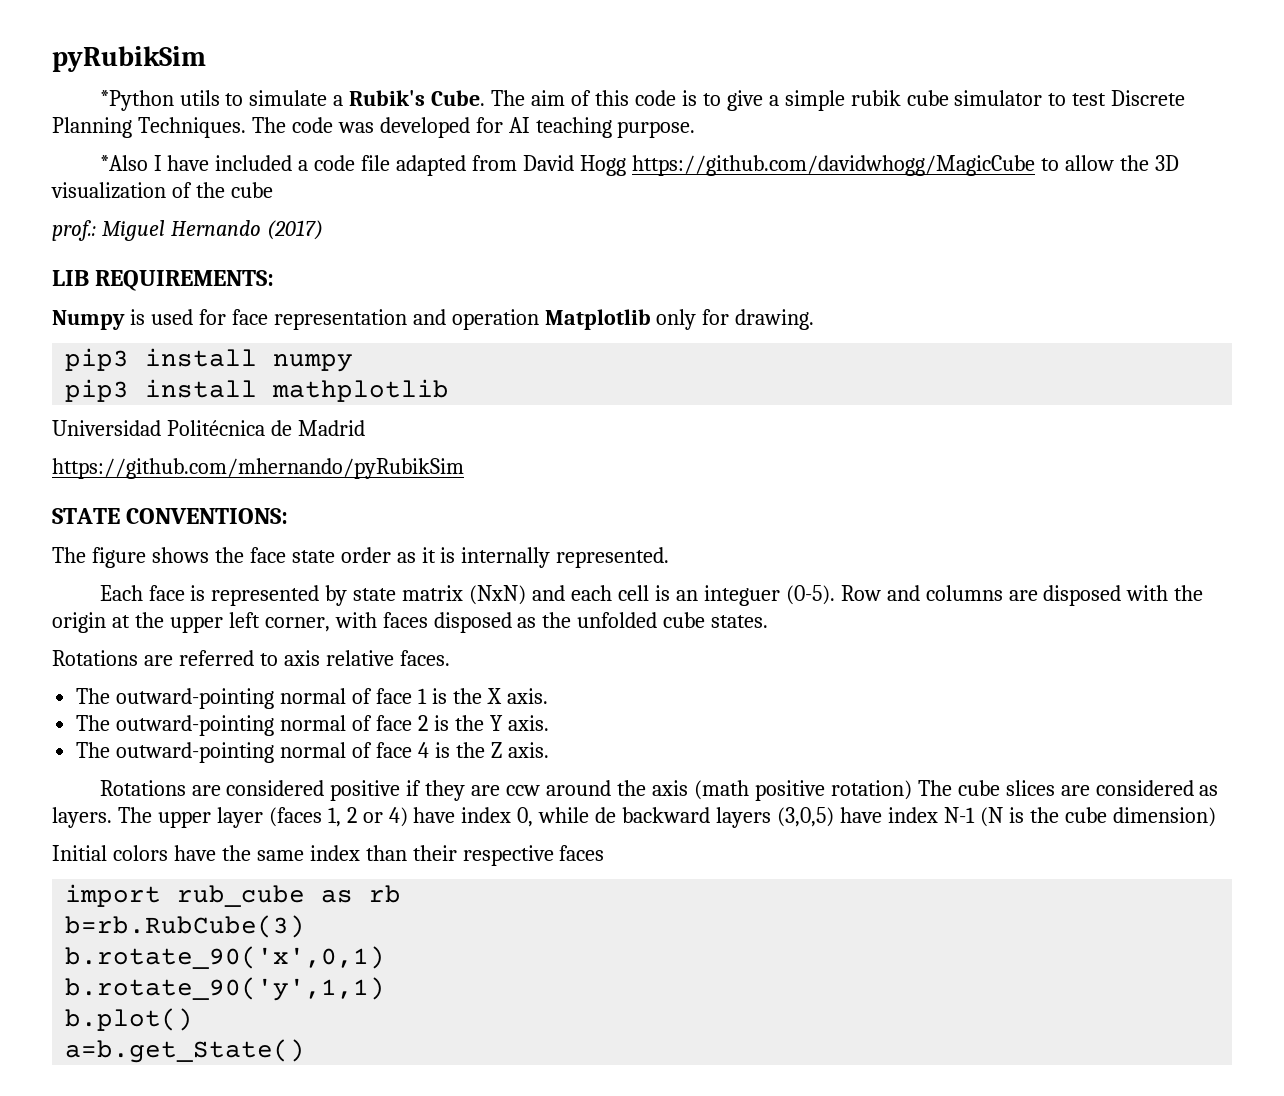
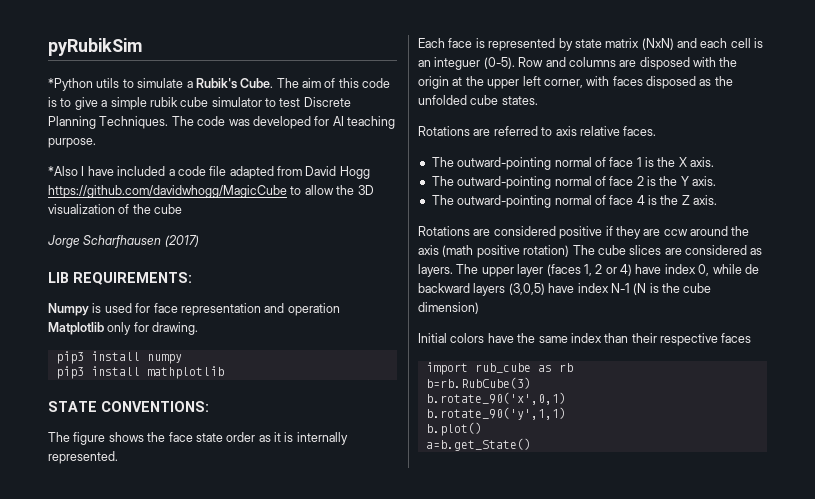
- prof.: Miguel Hernando (2017)
+ Jorge Scharfhausen (2017)
- Universidad Politécnica de Madrid
- https://github.com/mhernando/pyRubikSim

